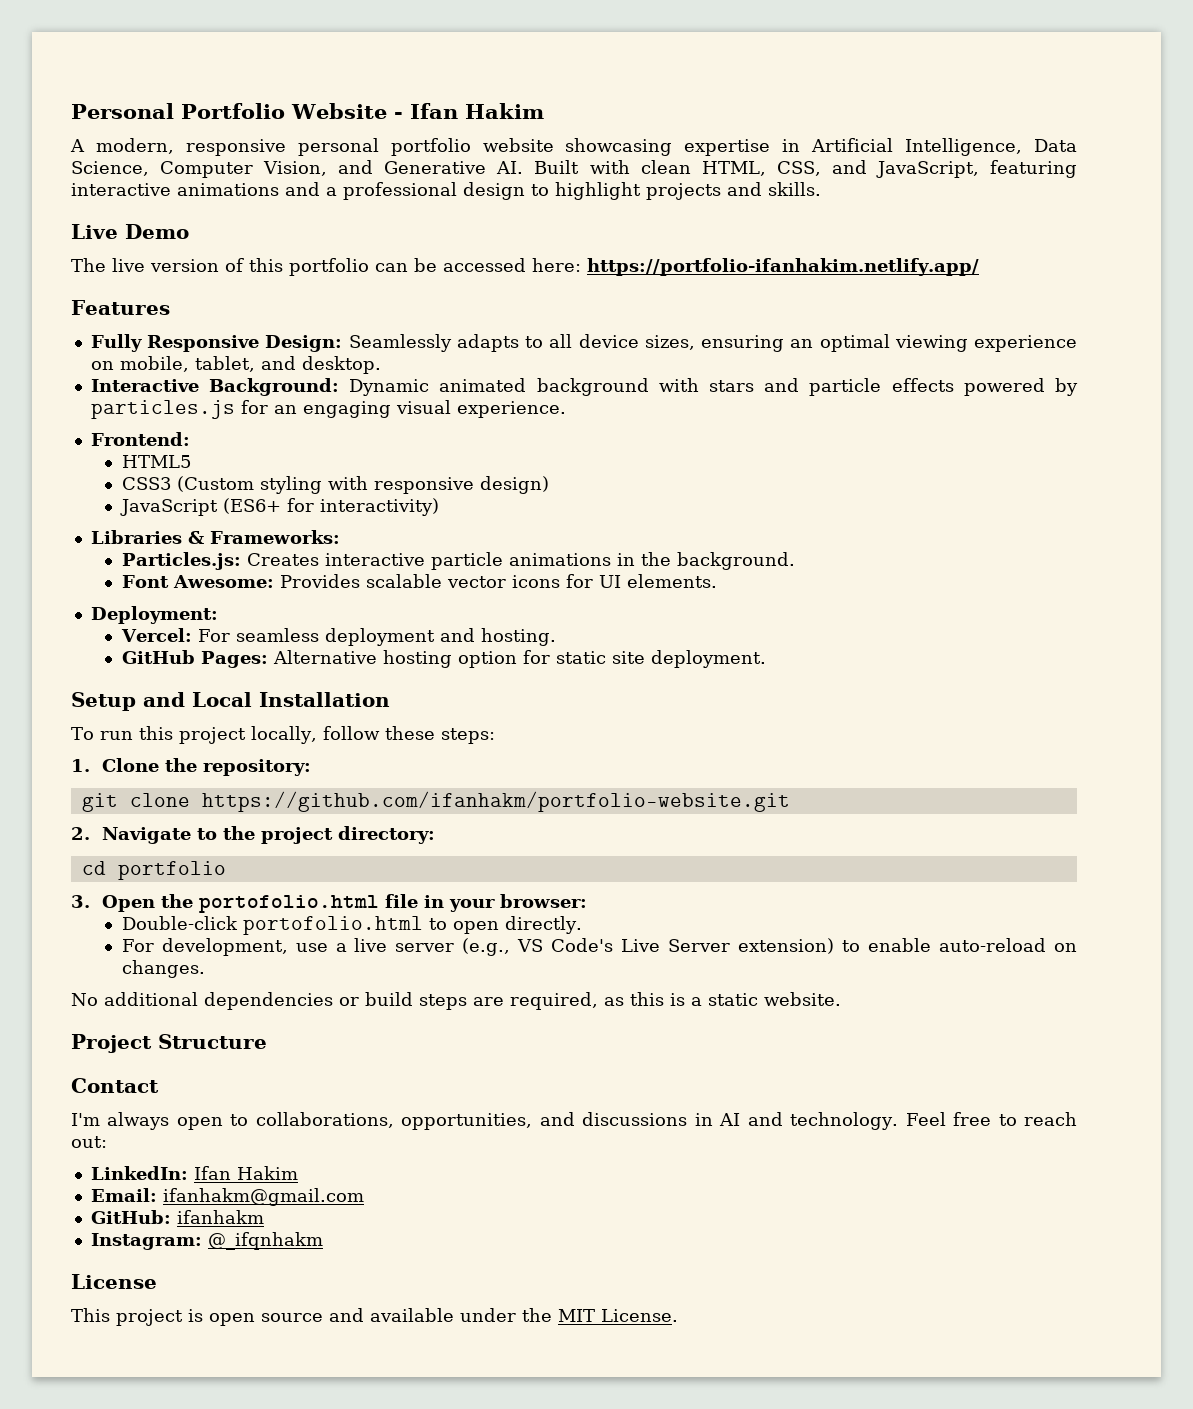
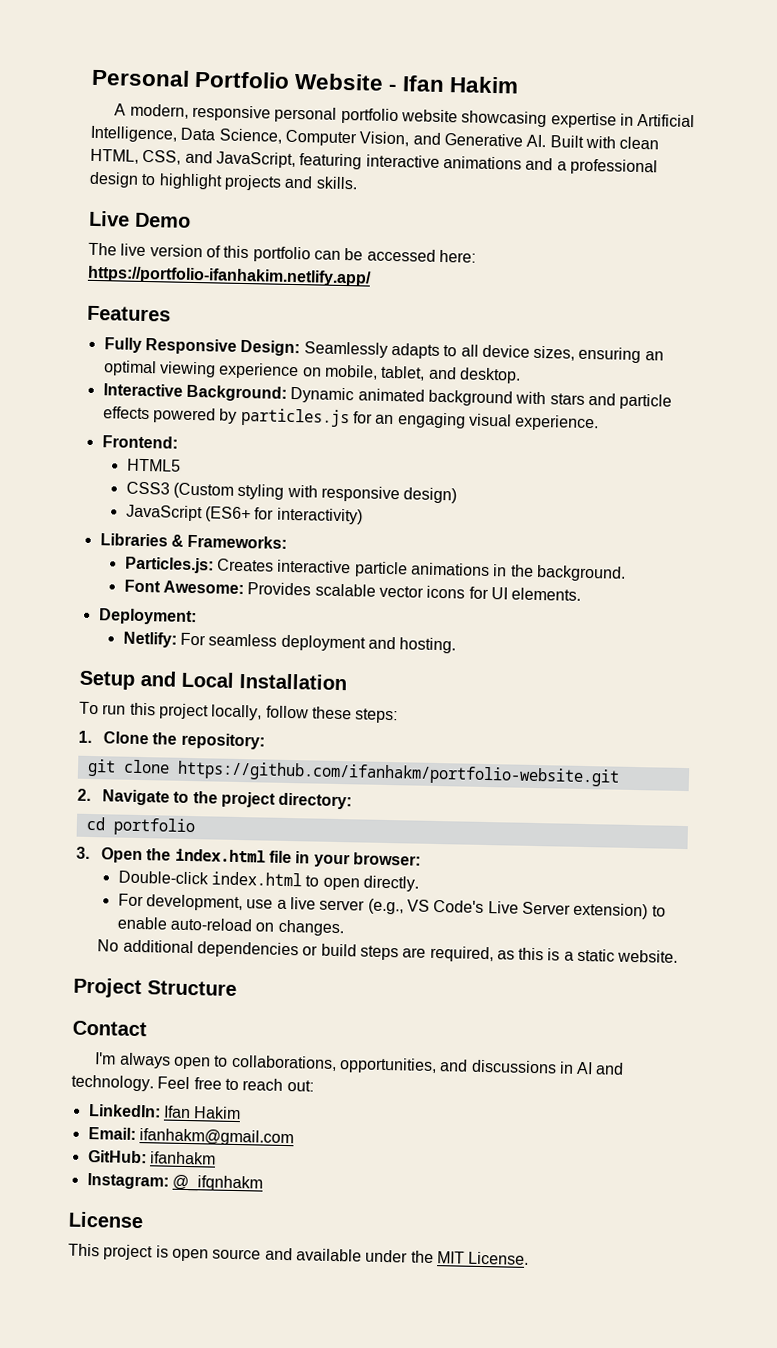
- Vercel: For seamless deployment and hosting.
+ Netlify: For seamless deployment and hosting.
- GitHub Pages: Alternative hosting option for static site deployment.
- 3. Open the portofolio.html file in your browser:
+ 3. Open the index.html file in your browser:
- Double-click portofolio.html to open directly.
+ Double-click index.html to open directly.

